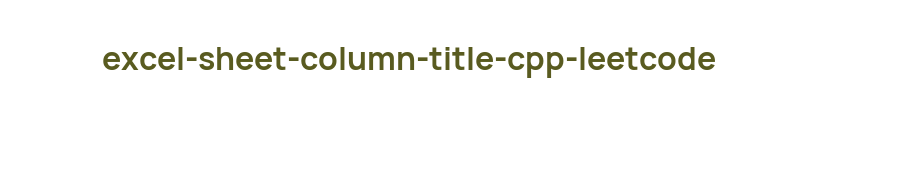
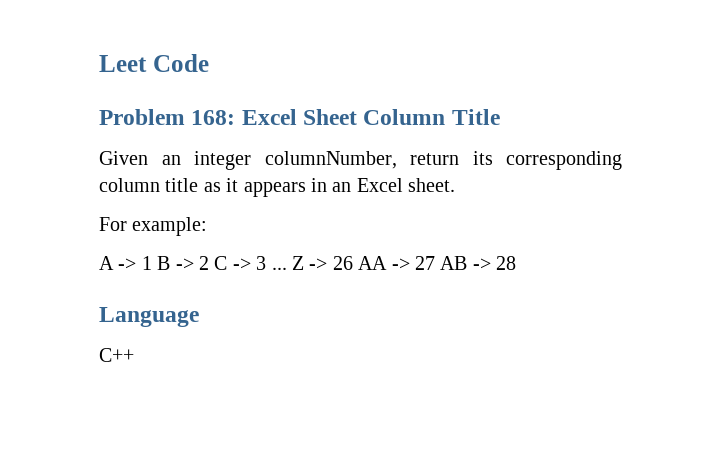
- excel-sheet-column-title-cpp-leetcode
+ Leet Code
+ Problem 168: Excel Sheet Column Title
+ Given an integer columnNumber, return its corresponding column title as it appears in an Excel sheet.
+ For example:
+ A -> 1 B -> 2 C -> 3 ... Z -> 26 AA -> 27 AB -> 28
+ Language
+ C++

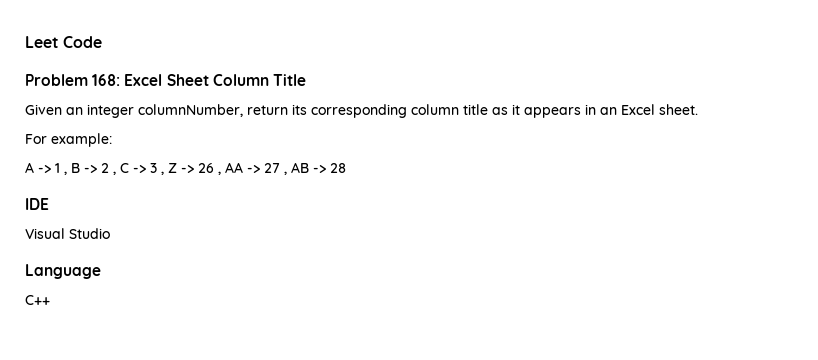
- A -> 1 B -> 2 C -> 3 ... Z -> 26 AA -> 27 AB -> 28
+ A -> 1 , B -> 2 , C -> 3 , Z -> 26 , AA -> 27 , AB -> 28
+ IDE
+ Visual Studio

